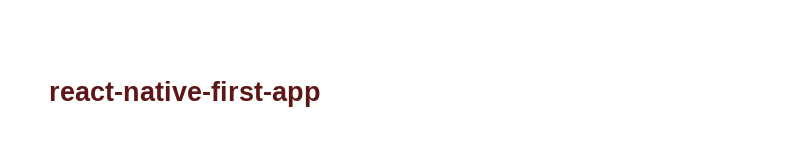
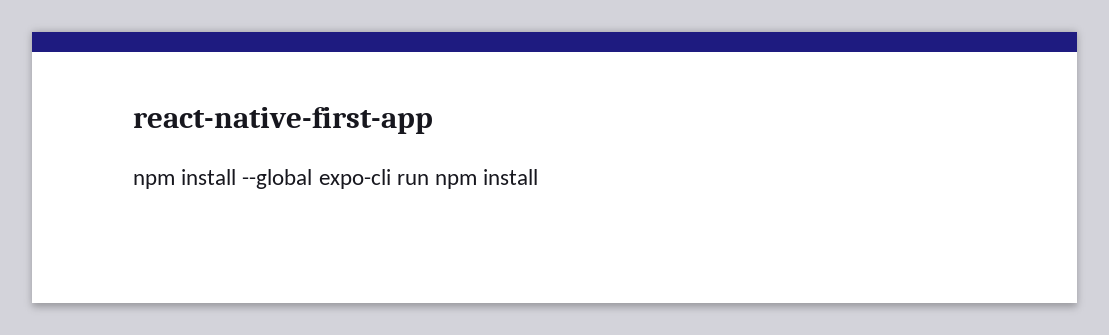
+ npm install --global expo-cli run npm install

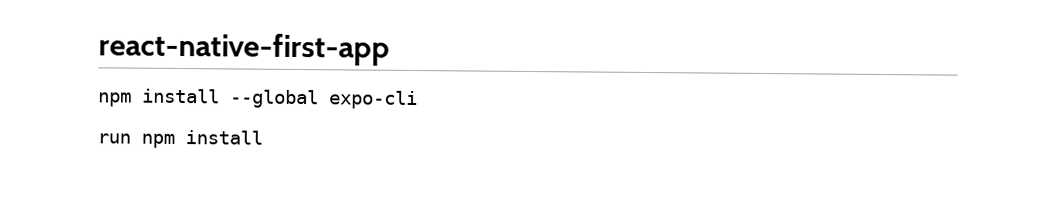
- npm install --global expo-cli run npm install
+ npm install --global expo-cli
+ run npm install

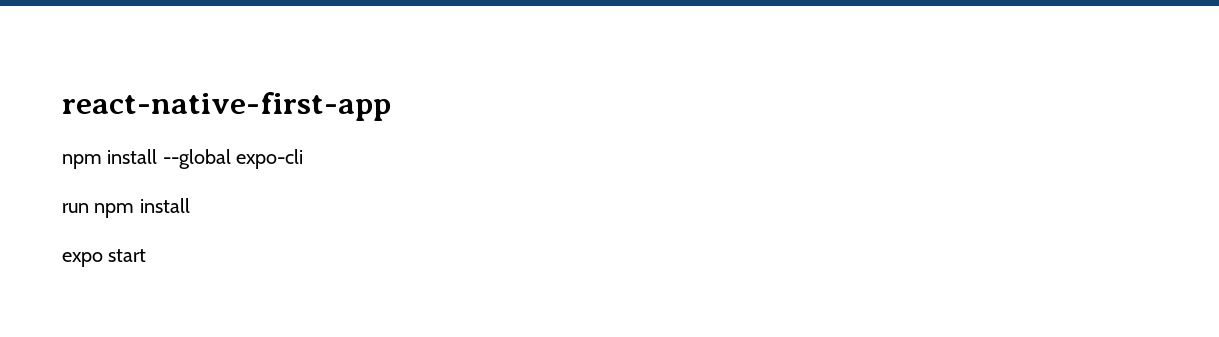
+ expo start

